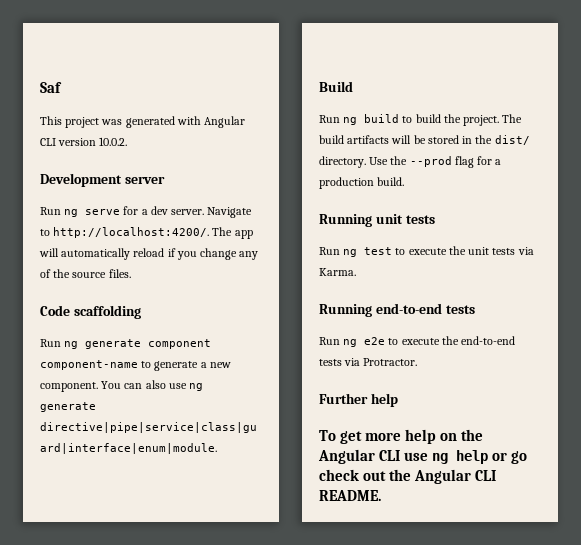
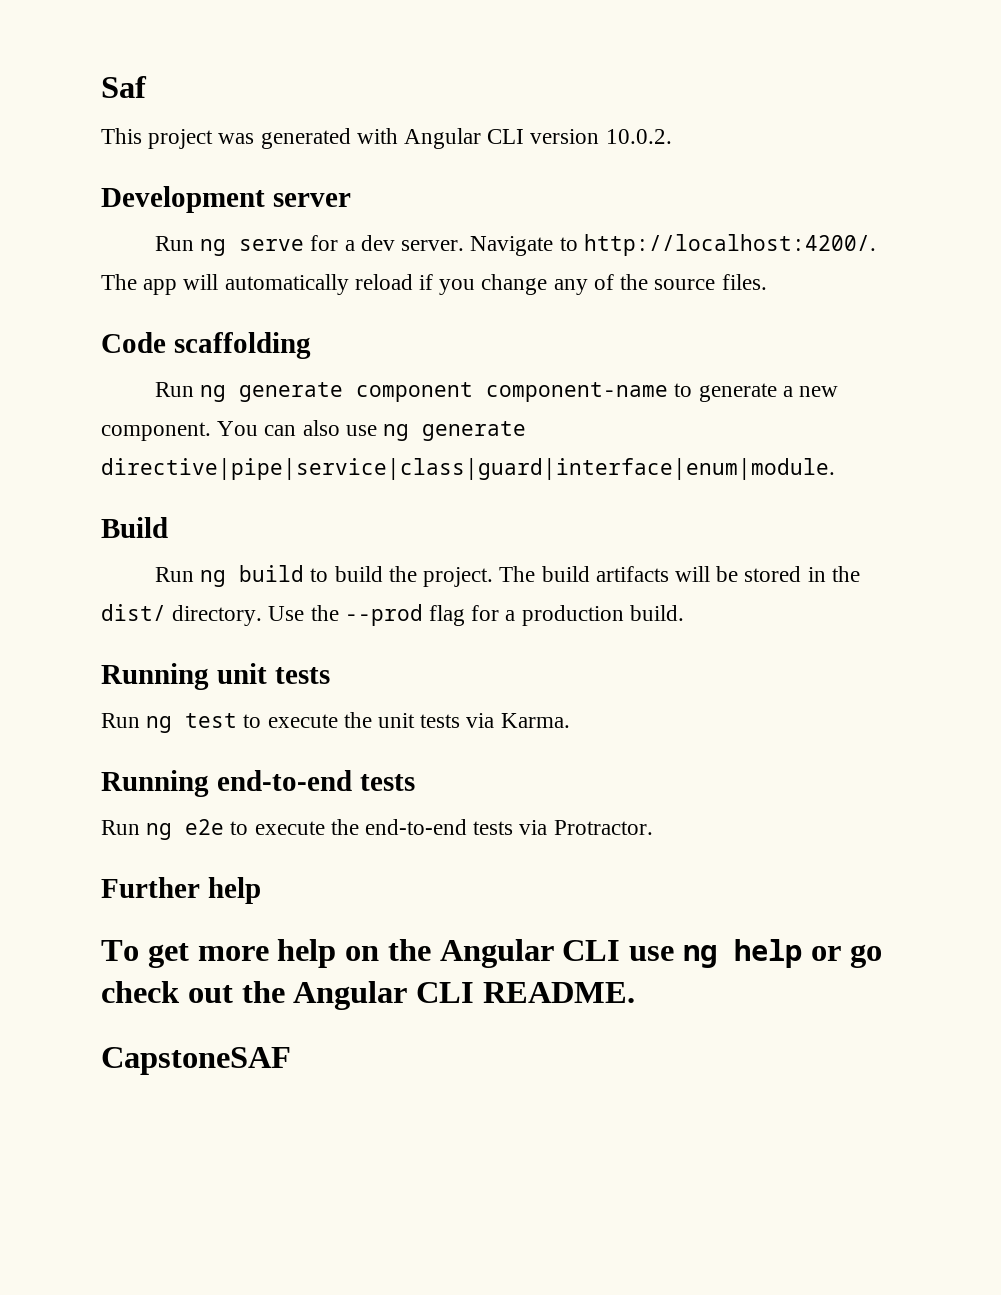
+ CapstoneSAF

